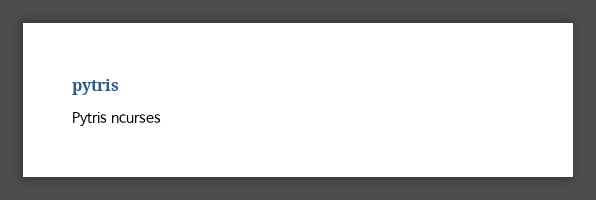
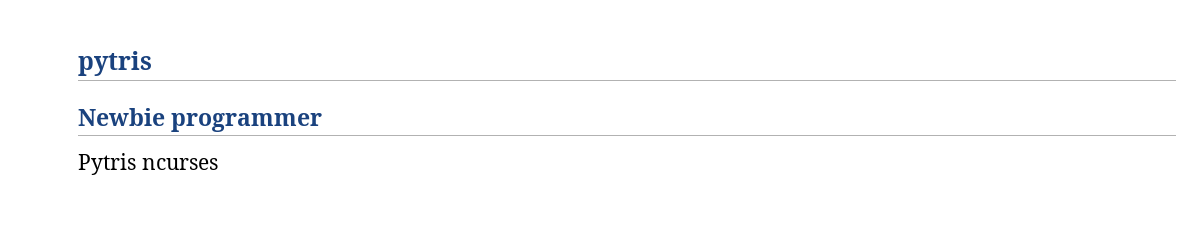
+ Newbie programmer

